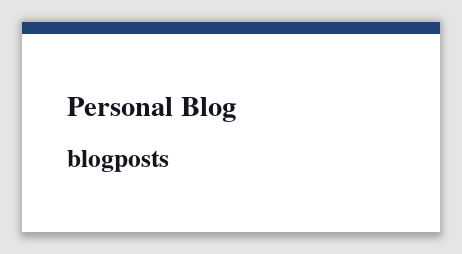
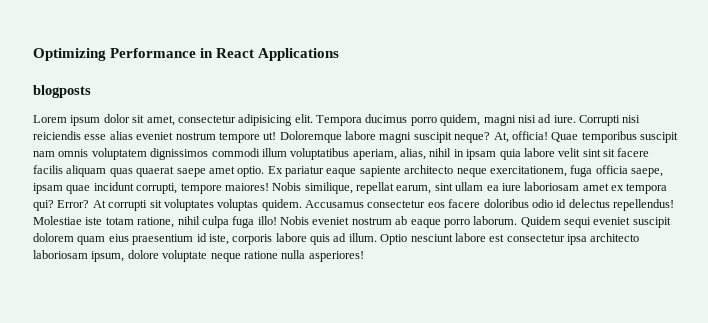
- Personal Blog
+ Optimizing Performance in React Applications
  blogposts
+ Lorem ipsum dolor sit amet, consectetur adipisicing elit. Tempora ducimus porro quidem, magni nisi ad iure. Corrupti nisi reiciendis esse alias eveniet nostrum tempore ut! Doloremque labore magni suscipit neque? At, officia! Quae temporibus suscipit nam omnis voluptatem dignissimos commodi illum voluptatibus aperiam, alias, nihil in ipsam quia labore velit sint sit facere facilis aliquam quas quaerat saepe amet optio. Ex pariatur eaque sapiente architecto neque exercitationem, fuga officia saepe, ipsam quae incidunt corrupti, tempore maiores! Nobis similique, repellat earum, sint ullam ea iure laboriosam amet ex tempora qui? Error? At corrupti sit voluptates voluptas quidem. Accusamus consectetur eos facere doloribus odio id delectus repellendus! Molestiae iste totam ratione, nihil culpa fuga illo! Nobis eveniet nostrum ab eaque porro laborum. Quidem sequi eveniet suscipit dolorem quam eius praesentium id iste, corporis labore quis ad illum. Optio nesciunt labore est consectetur ipsa architecto laboriosam ipsum, dolore voluptate neque ratione nulla asperiores!

